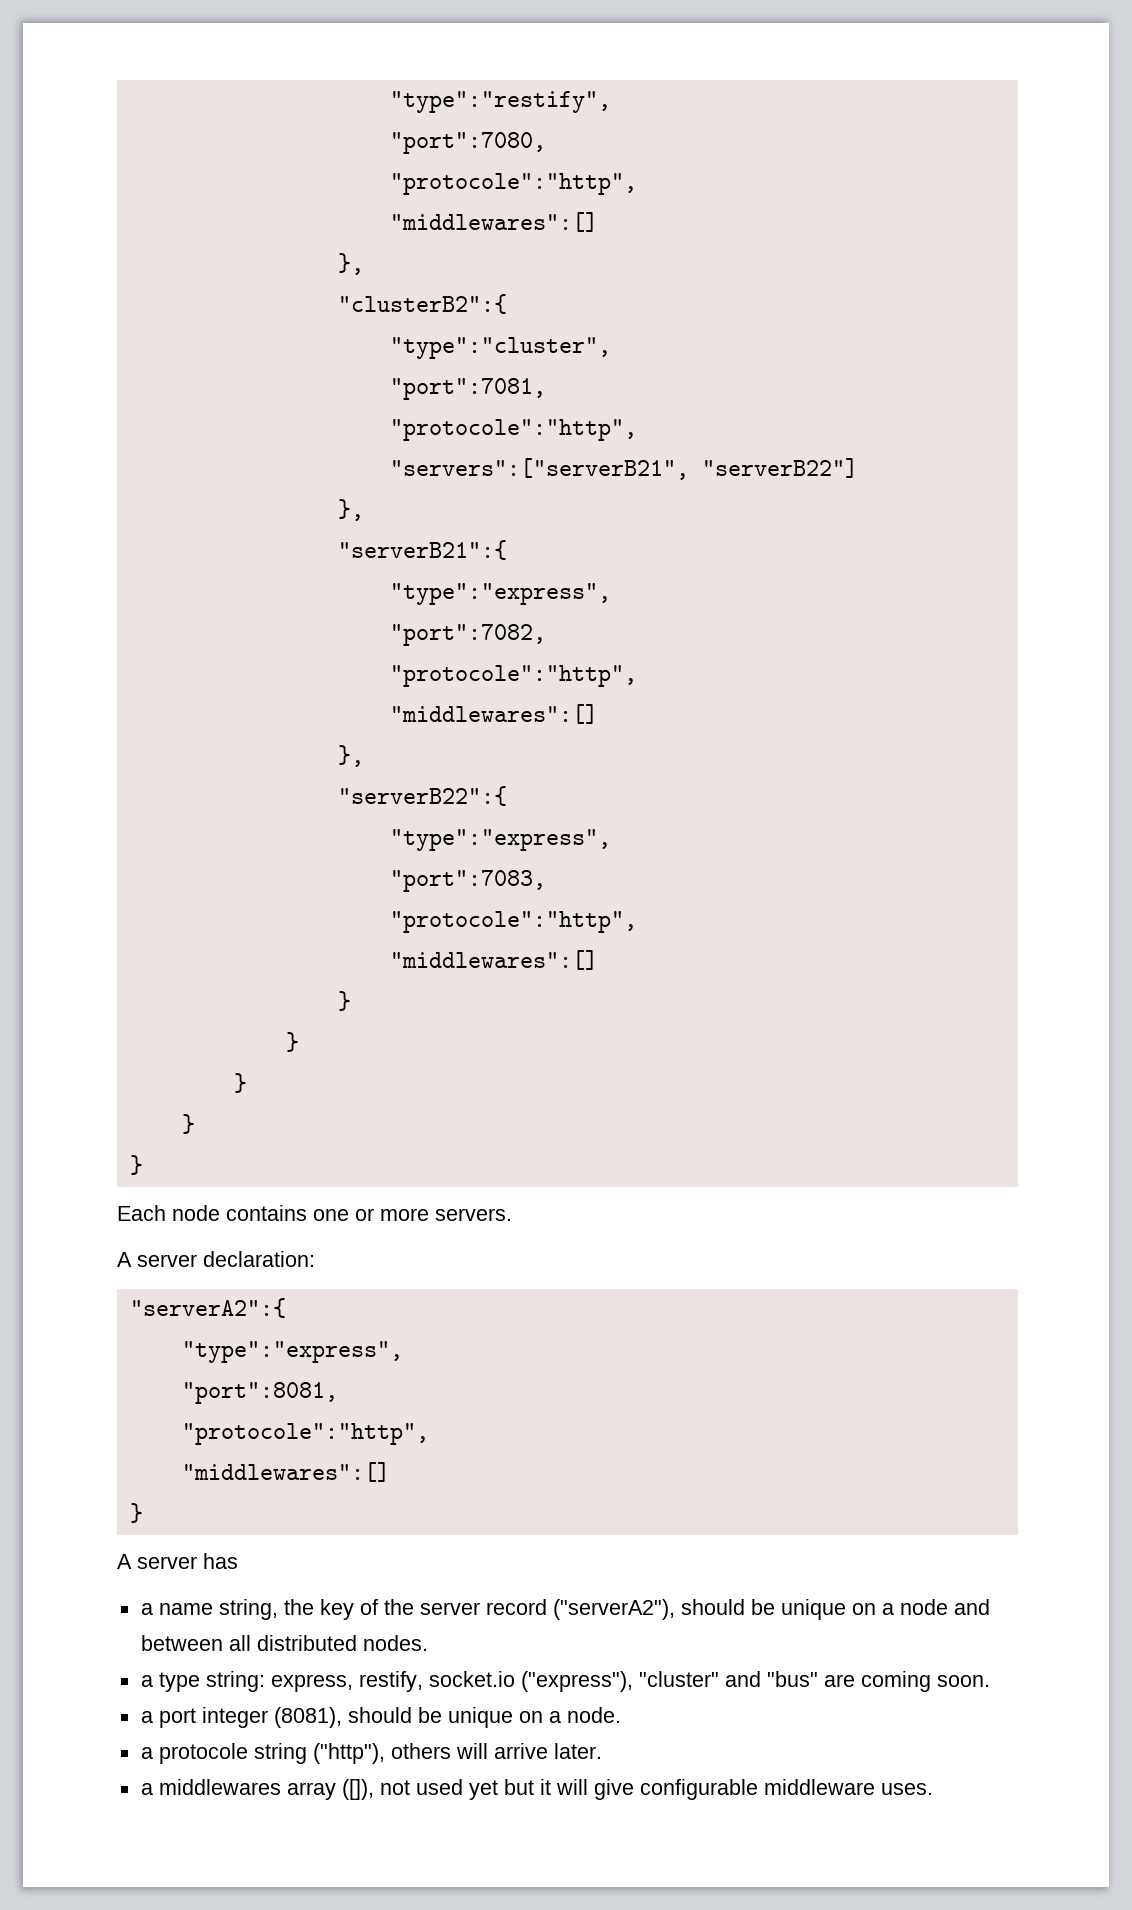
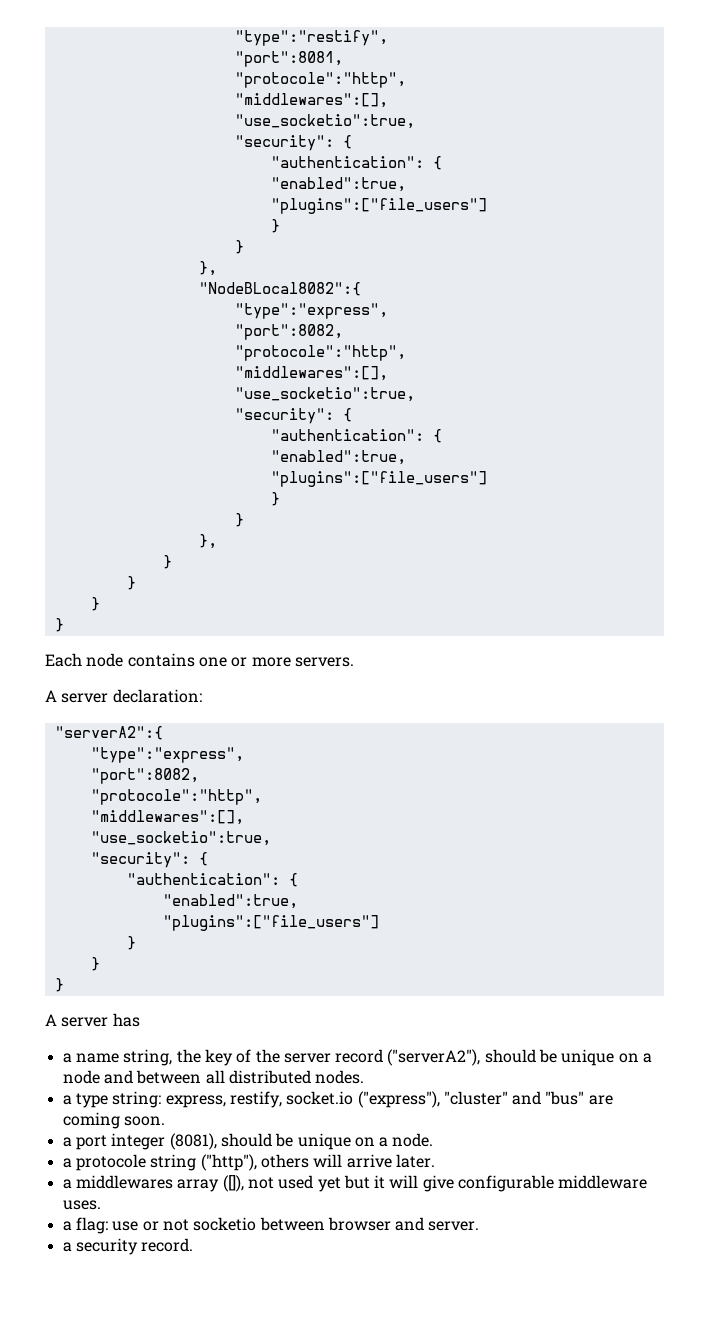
- "port":7080,
+ "port":8081,
  "protocole":"http",
- "middlewares":[]
+ "middlewares":[],
+ "use_socketio":true,
+ "security": {
+ "authentication": {
+ "enabled":true,
+ "plugins":["file_users"]
+ }
+ }
  },
- "clusterB2":{
- "type":"cluster",
- "port":7081,
+ "NodeBLocal8082":{
+ "type":"express",
+ "port":8082,
  "protocole":"http",
- "servers":["serverB21", "serverB22"]
+ "middlewares":[],
+ "use_socketio":true,
+ "security": {
+ "authentication": {
+ "enabled":true,
+ "plugins":["file_users"]
+ }
+ }
  },
- "serverB21":{
- "type":"express",
- "port":7082,
- "protocole":"http",
- "middlewares":[]
- },
- "serverB22":{
- "type":"express",
- "port":7083,
- "protocole":"http",
- "middlewares":[]
- }
  "serverA2":{
  "type":"express",
- "port":8081,
+ "port":8082,
  "protocole":"http",
- "middlewares":[]
+ "middlewares":[],
+ "use_socketio":true,
+ "security": {
+ "authentication": {
+ "enabled":true,
+ "plugins":["file_users"]
+ }
+ }
+ a flag: use or not socketio between browser and server.
+ a security record.

